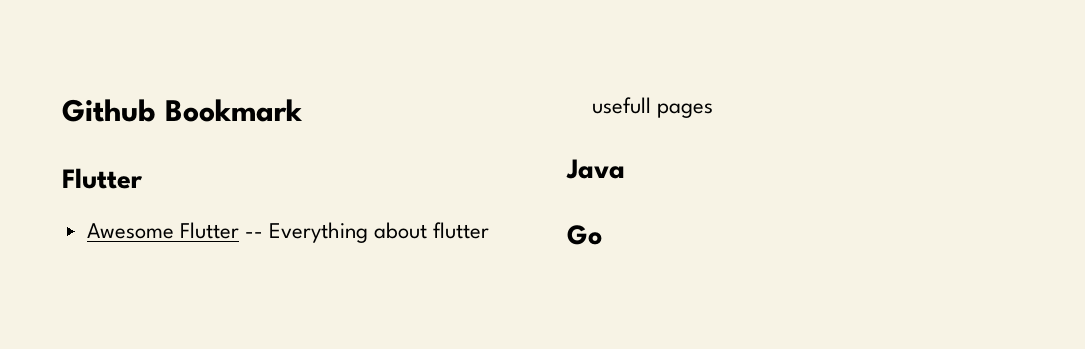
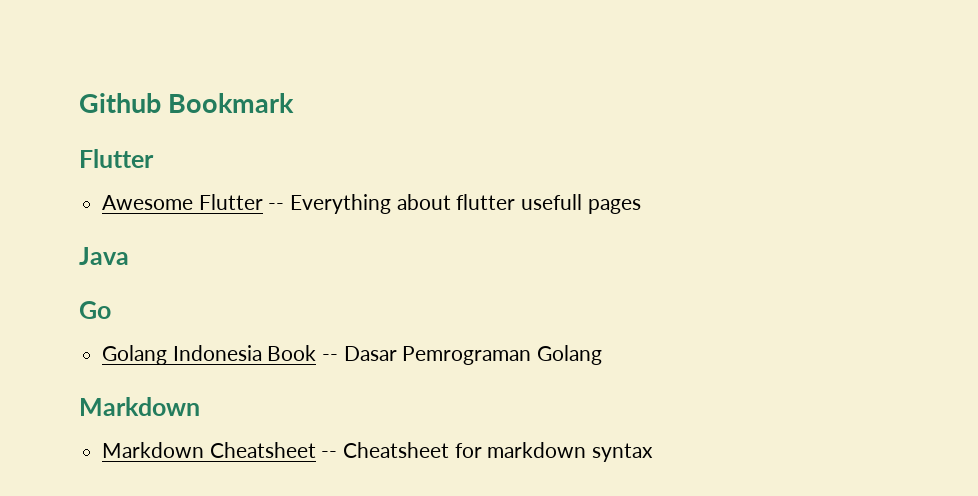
+ Golang Indonesia Book -- Dasar Pemrograman Golang
+ Markdown
+ Markdown Cheatsheet -- Cheatsheet for markdown syntax

